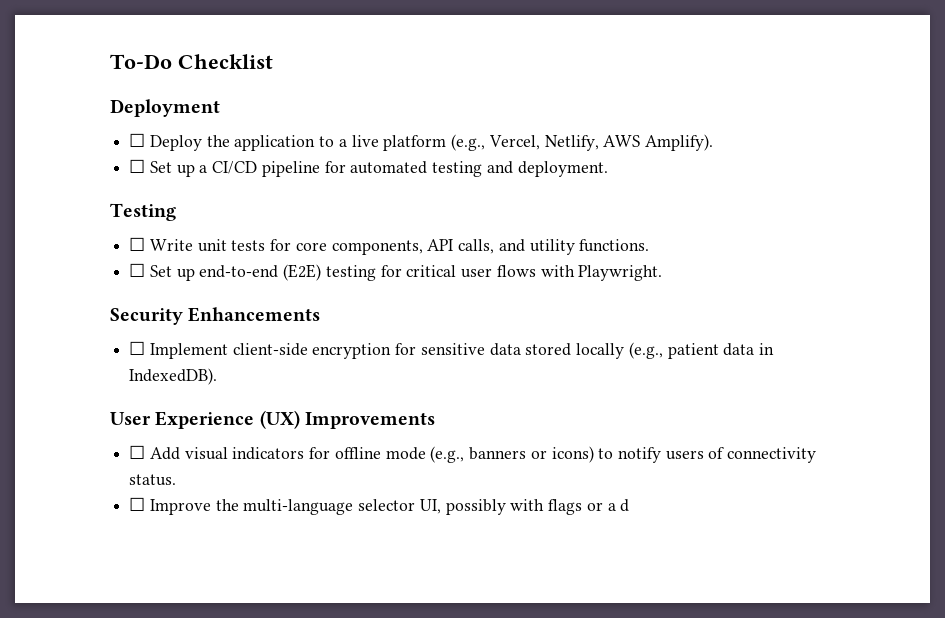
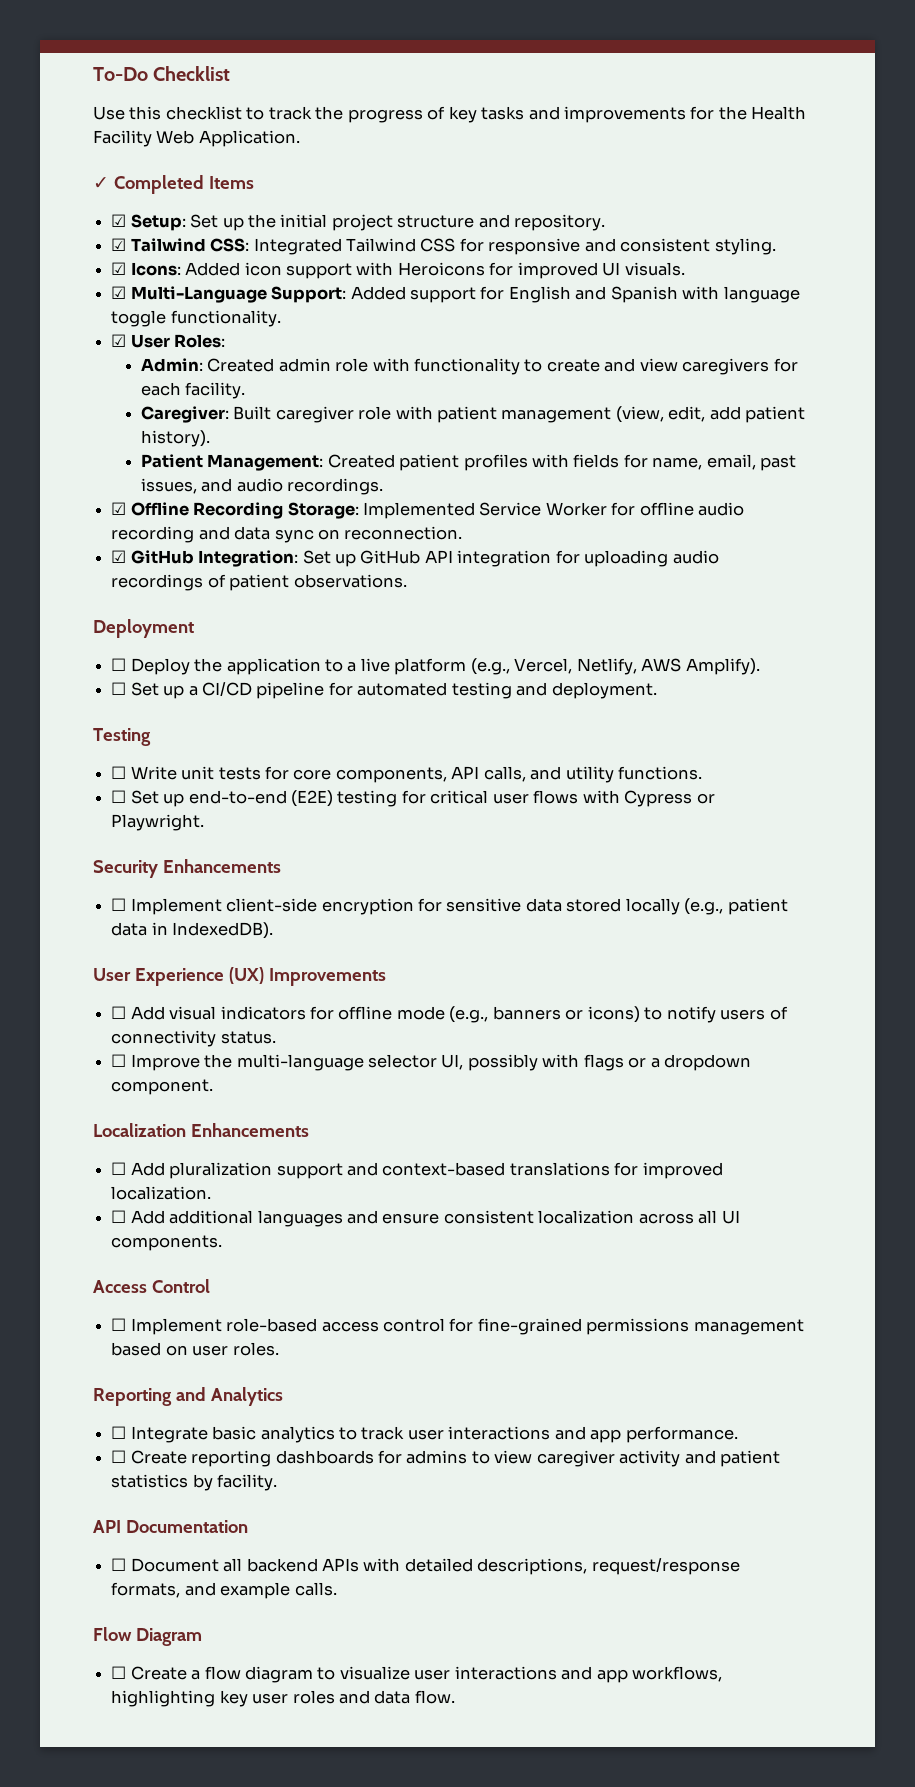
+ Use this checklist to track the progress of key tasks and improvements for the Health Facility Web Application.
+ ✓ Completed Items
+ ☑ Setup: Set up the initial project structure and repository.
+ ☑ Tailwind CSS: Integrated Tailwind CSS for responsive and consistent styling.
+ ☑ Icons: Added icon support with Heroicons for improved UI visuals.
+ ☑ Multi-Language Support: Added support for English and Spanish with language toggle functionality.
+ ☑ User Roles:
+ Admin: Created admin role with functionality to create and view caregivers for each facility.
+ Caregiver: Built caregiver role with patient management (view, edit, add patient history).
+ Patient Management: Created patient profiles with fields for name, email, past issues, and audio recordings.
+ ☑ Offline Recording Storage: Implemented Service Worker for offline audio recording and data sync on reconnection.
+ ☑ GitHub Integration: Set up GitHub API integration for uploading audio recordings of patient observations.
- ☐ Set up end-to-end (E2E) testing for critical user flows with Playwright.
+ ☐ Set up end-to-end (E2E) testing for critical user flows with Cypress or Playwright.
- ☐ Improve the multi-language selector UI, possibly with flags or a d
+ ☐ Improve the multi-language selector UI, possibly with flags or a dropdown component.
+ Localization Enhancements
+ ☐ Add pluralization support and context-based translations for improved localization.
+ ☐ Add additional languages and ensure consistent localization across all UI components.
+ Access Control
+ ☐ Implement role-based access control for fine-grained permissions management based on user roles.
+ Reporting and Analytics
+ ☐ Integrate basic analytics to track user interactions and app performance.
+ ☐ Create reporting dashboards for admins to view caregiver activity and patient statistics by facility.
+ API Documentation
+ ☐ Document all backend APIs with detailed descriptions, request/response formats, and example calls.
+ Flow Diagram
+ ☐ Create a flow diagram to visualize user interactions and app workflows, highlighting key user roles and data flow.

